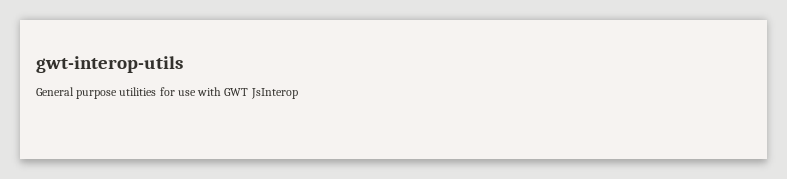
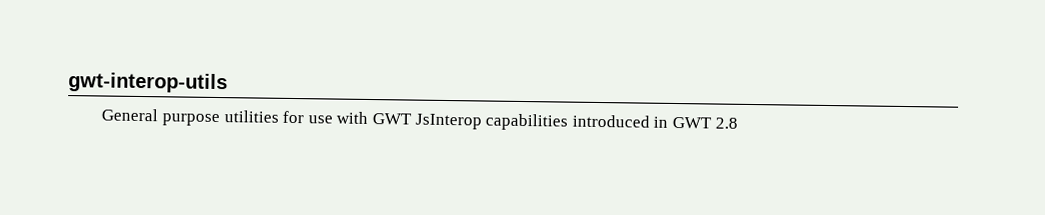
- General purpose utilities for use with GWT JsInterop
+ General purpose utilities for use with GWT JsInterop capabilities introduced in GWT 2.8

